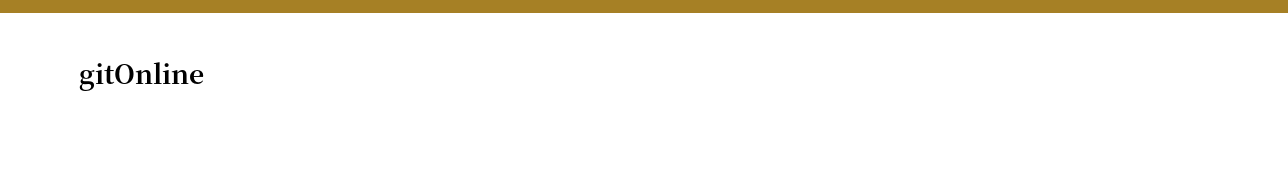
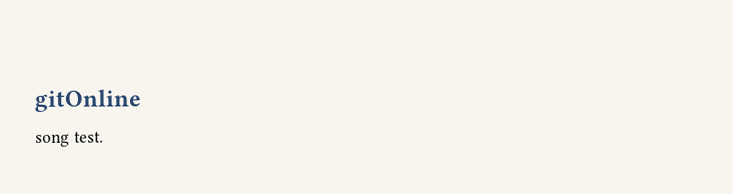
+ song test.

